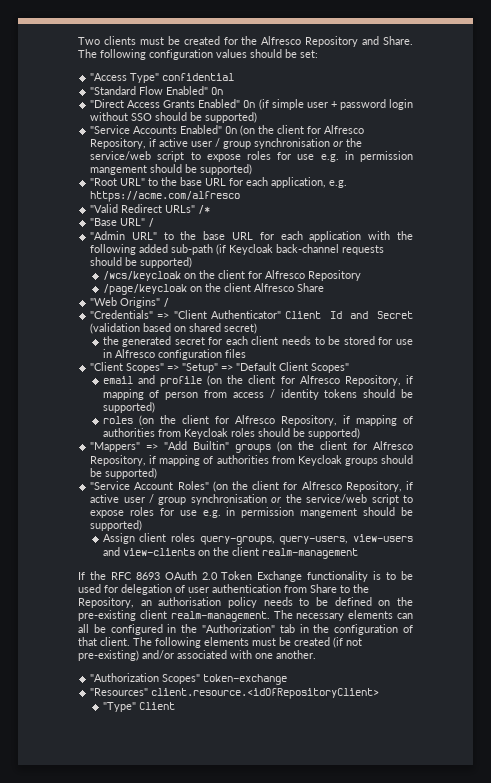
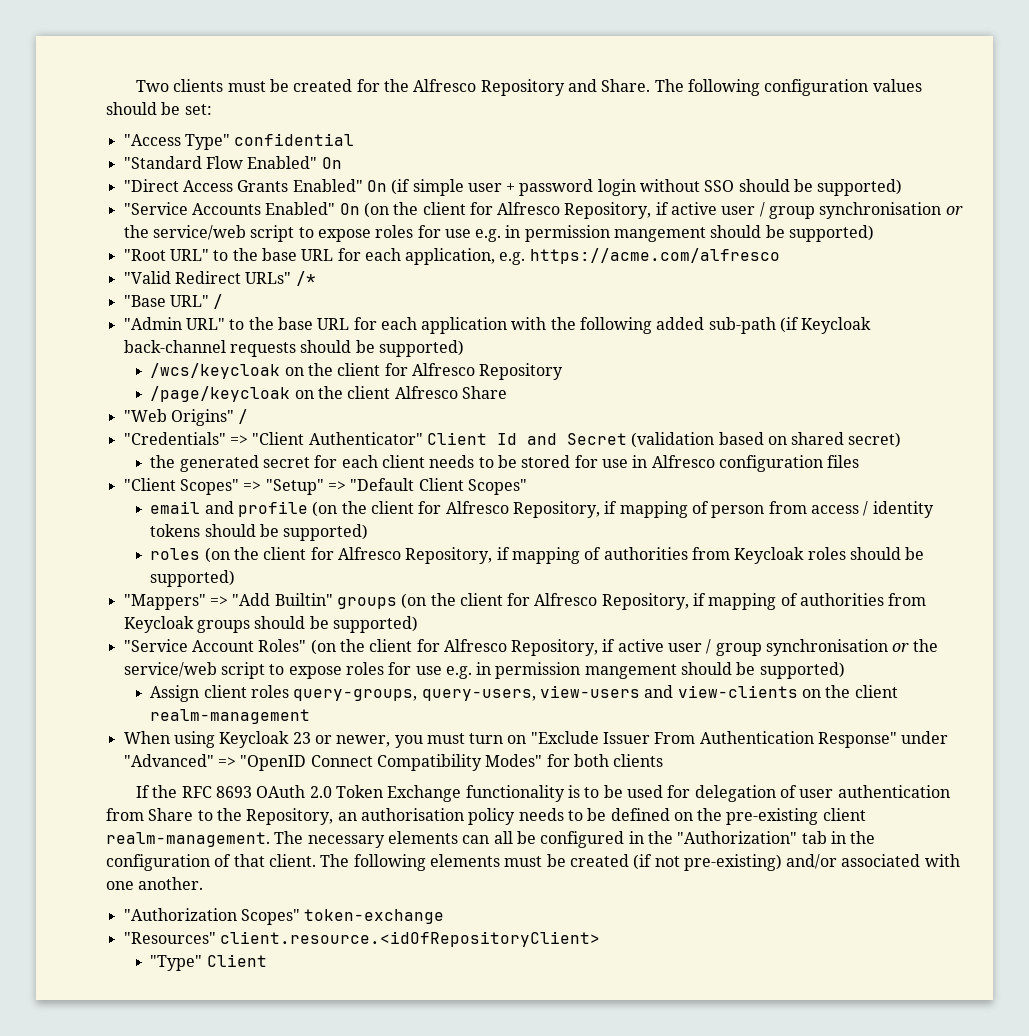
+ When using Keycloak 23 or newer, you must turn on "Exclude Issuer From Authentication Response" under "Advanced" => "OpenID Connect Compatibility Modes" for both clients

